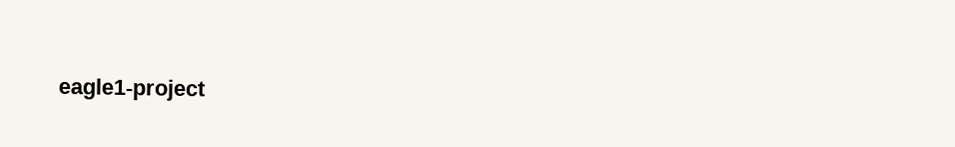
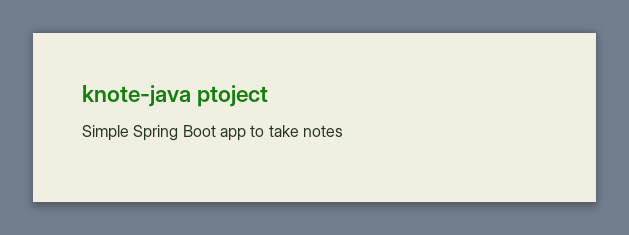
- eagle1-project
+ knote-java ptoject
+ Simple Spring Boot app to take notes

